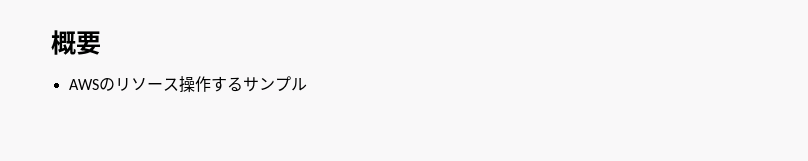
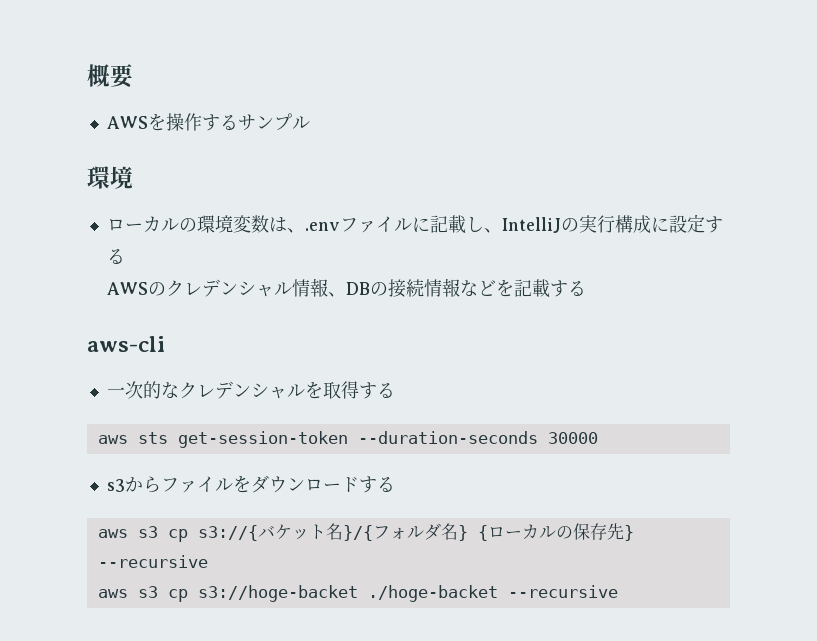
- AWSのリソース操作するサンプル
+ AWSを操作するサンプル
+ 環境
+ ローカルの環境変数は、.envファイルに記載し、IntelliJの実行構成に設定する
+ AWSのクレデンシャル情報、DBの接続情報などを記載する
+ aws-cli
+ 一次的なクレデンシャルを取得する
+ aws sts get-session-token --duration-seconds 30000
+ s3からファイルをダウンロードする
+ aws s3 cp s3://{バケット名}/{フォルダ名} {ローカルの保存先} --recursive
+ aws s3 cp s3://hoge-backet ./hoge-backet --recursive

